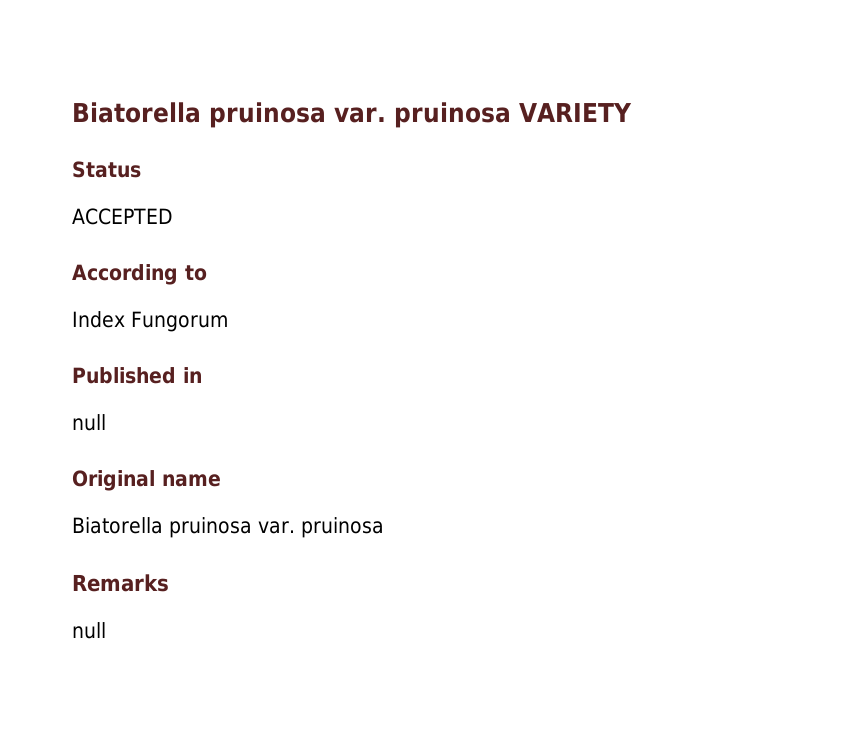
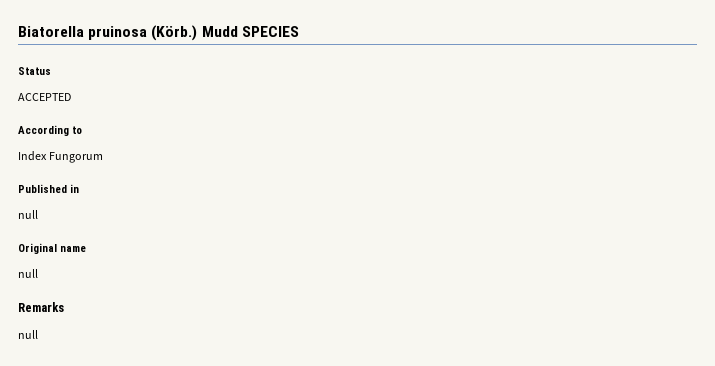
- Biatorella pruinosa var. pruinosa VARIETY
+ Biatorella pruinosa (Körb.) Mudd SPECIES
  Original name
- Biatorella pruinosa var. pruinosa
+ null

